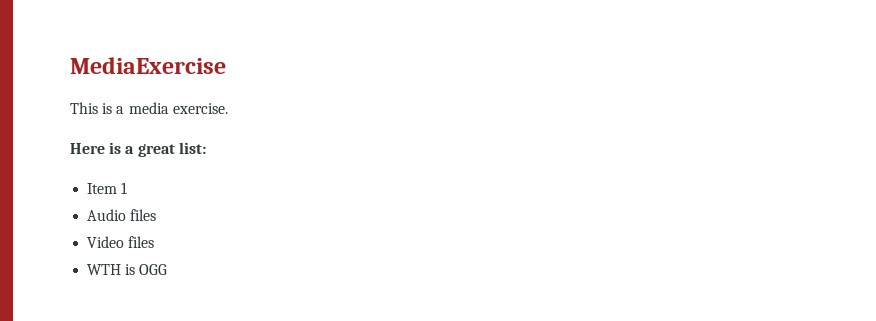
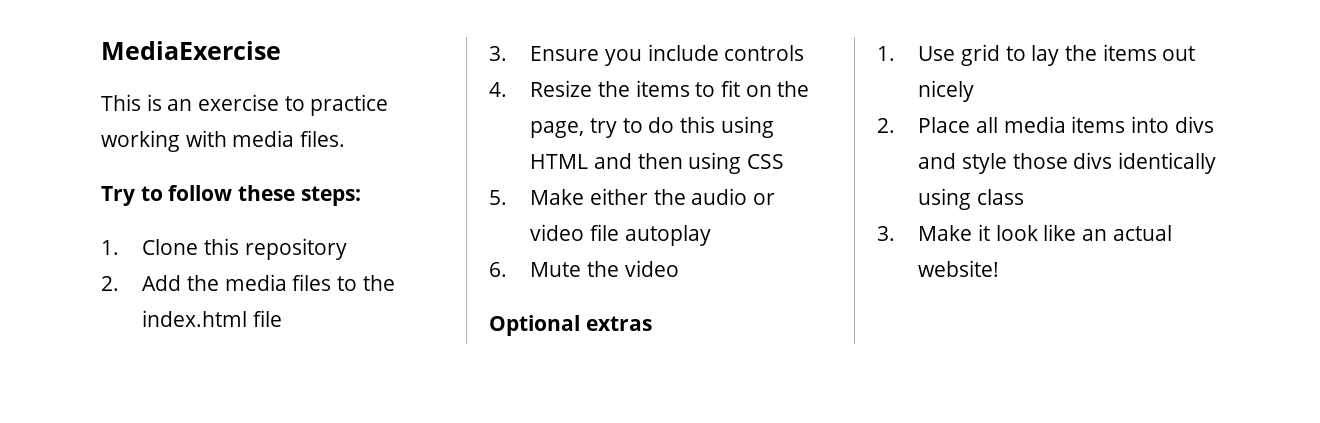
- This is a media exercise.
- Here is a great list:
- Item 1
- Audio files
- Video files
- WTH is OGG
+ This is an exercise to practice working with media files.
+ Try to follow these steps:
+ 1. Clone this repository
+ 2. Add the media files to the index.html file
+ 3. Ensure you include controls
+ 4. Resize the items to fit on the page, try to do this using HTML and then using CSS
+ 5. Make either the audio or video file autoplay
+ 6. Mute the video
+ Optional extras
+ 1. Use grid to lay the items out nicely
+ 2. Place all media items into divs and style those divs identically using class
+ 3. Make it look like an actual website!

